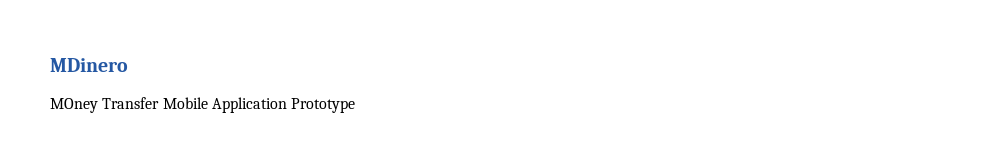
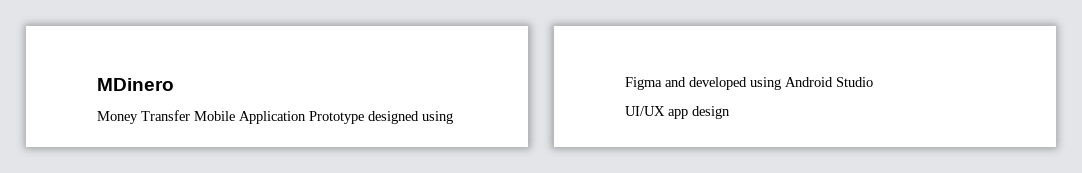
- MOney Transfer Mobile Application Prototype
+ Money Transfer Mobile Application Prototype designed using Figma and developed using Android Studio
+ UI/UX app design

